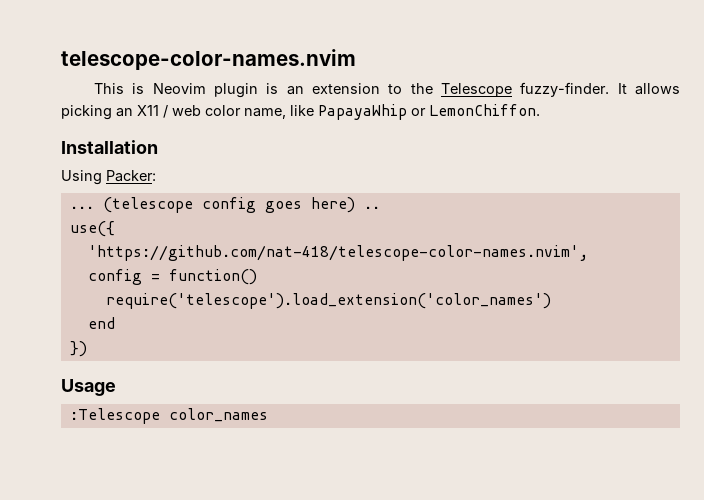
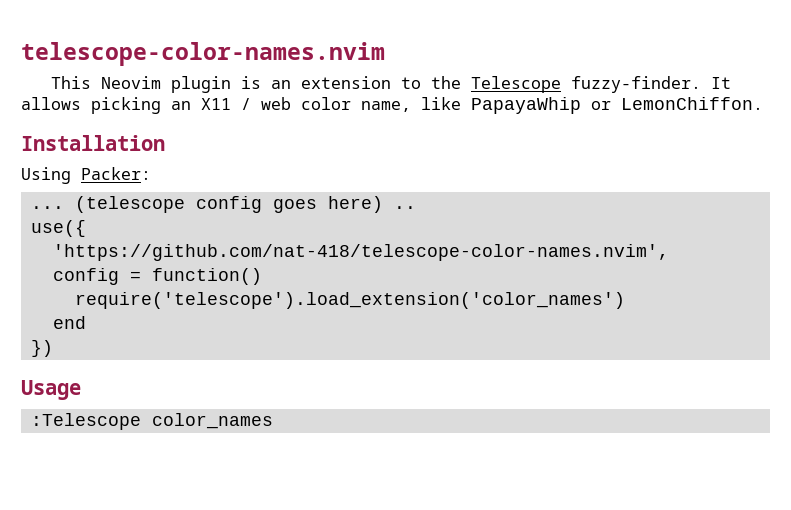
- This is Neovim plugin is an extension to the Telescope fuzzy-finder.
+ This Neovim plugin is an extension to the Telescope fuzzy-finder.

